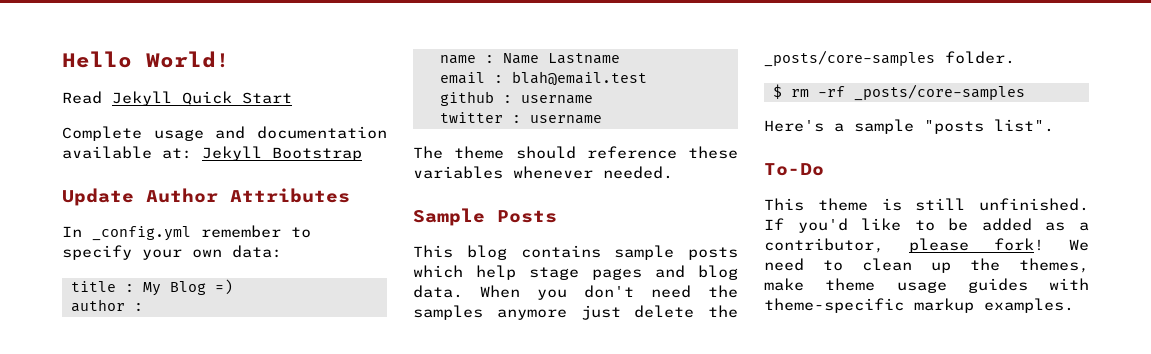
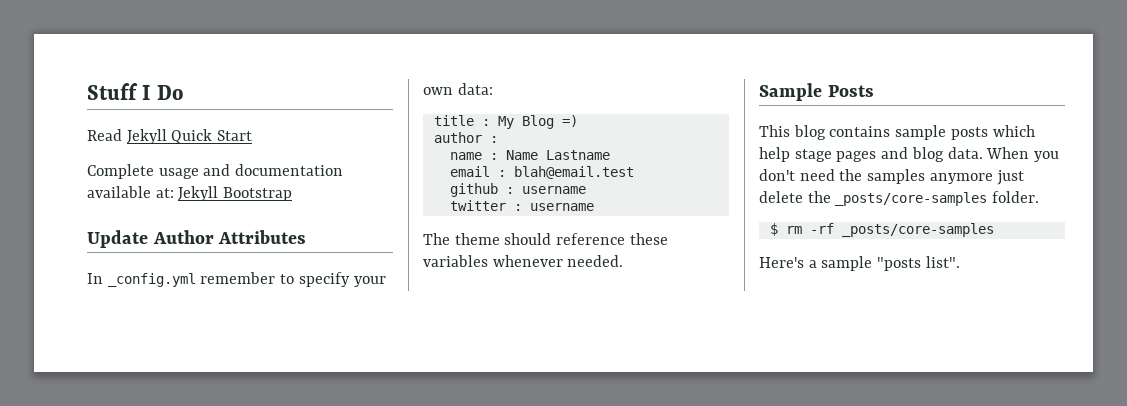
- Hello World!
+ Stuff I Do
- To-Do
- This theme is still unfinished. If you'd like to be added as a contributor, please fork! We need to clean up the themes, make theme usage guides with theme-specific markup examples.

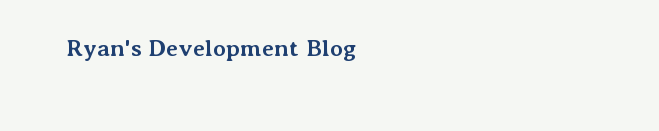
- Stuff I Do
- Read Jekyll Quick Start
- Complete usage and documentation available at: Jekyll Bootstrap
- Update Author Attributes
- In _config.yml remember to specify your own data:
- title : My Blog =)
- author :
- name : Name Lastname
- email : blah@email.test
- github : username
- twitter : username
- The theme should reference these variables whenever needed.
- Sample Posts
- This blog contains sample posts which help stage pages and blog data. When you don't need the samples anymore just delete the _posts/core-samples folder.
- $ rm -rf _posts/core-samples
- Here's a sample "posts list".
+ Ryan's Development Blog

